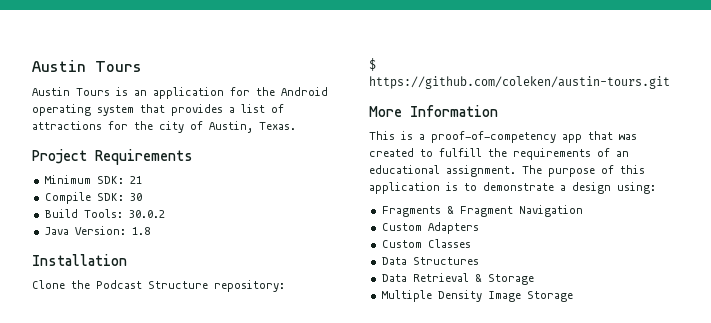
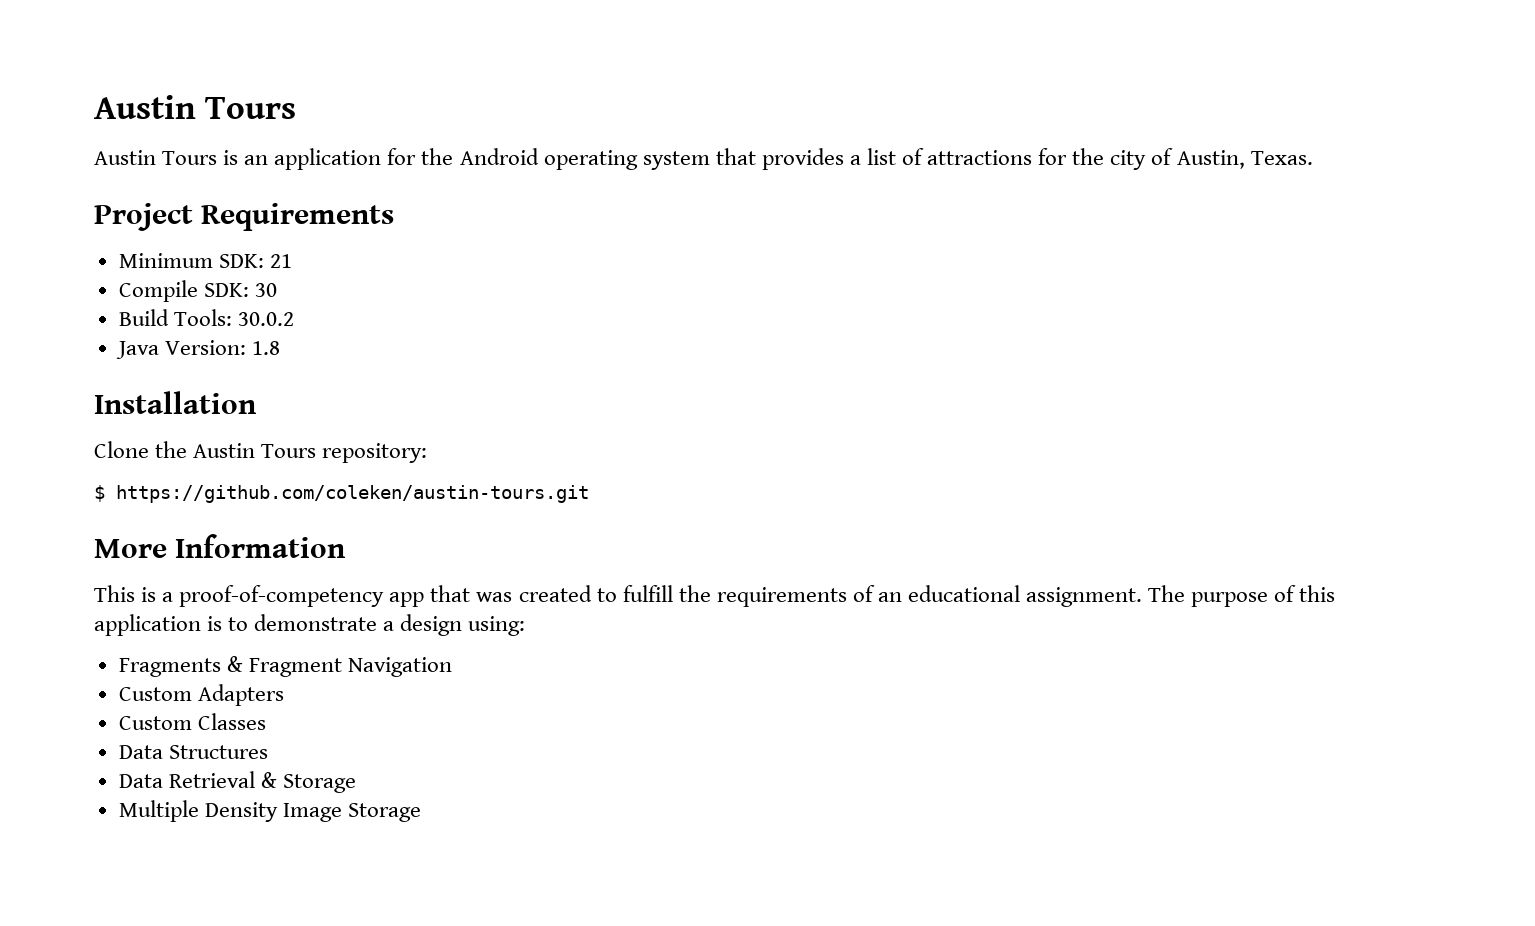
- Clone the Podcast Structure repository:
+ Clone the Austin Tours repository:

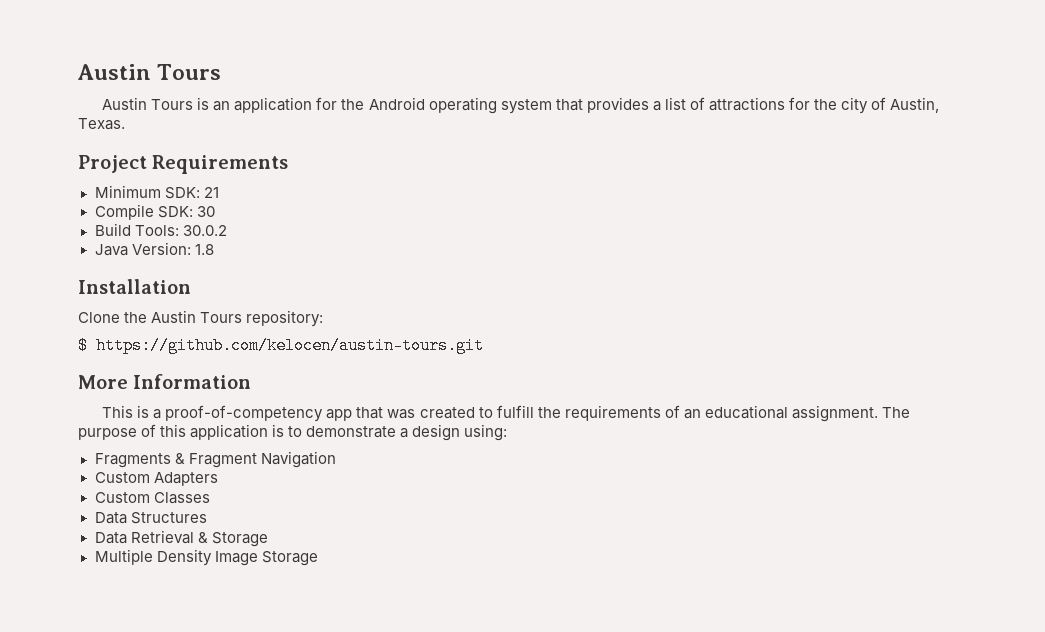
- $ https://github.com/coleken/austin-tours.git
+ $ https://github.com/kelocen/austin-tours.git

